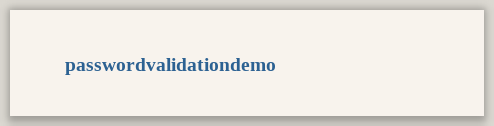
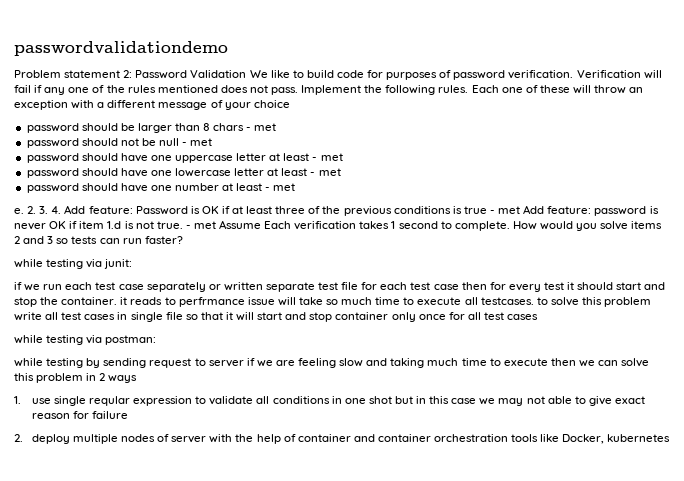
+ Problem statement 2: Password Validation We like to build code for purposes of password verification. Verification will fail if any one of the rules mentioned does not pass. Implement the following rules. Each one of these will throw an exception with a different message of your choice
+ password should be larger than 8 chars - met
+ password should not be null - met
+ password should have one uppercase letter at least - met
+ password should have one lowercase letter at least - met
+ password should have one number at least - met
+ e. 2. 3. 4. Add feature: Password is OK if at least three of the previous conditions is true - met Add feature: password is never OK if item 1.d is not true. - met Assume Each verification takes 1 second to complete. How would you solve items 2 and 3 so tests can run faster?
+ while testing via junit:
+ if we run each test case separately or written separate test file for each test case then for every test it should start and stop the container. it reads to perfrmance issue will take so much time to execute all testcases. to solve this problem write all test cases in single file so that it will start and stop container only once for all test cases
+ while testing via postman:
+ while testing by sending request to server if we are feeling slow and taking much time to execute then we can solve this problem in 2 ways
+ 1. use single reqular expression to validate all conditions in one shot but in this case we may not able to give exact reason for failure
+ 2. deploy multiple nodes of server with the help of container and container orchestration tools like Docker, kubernetes

